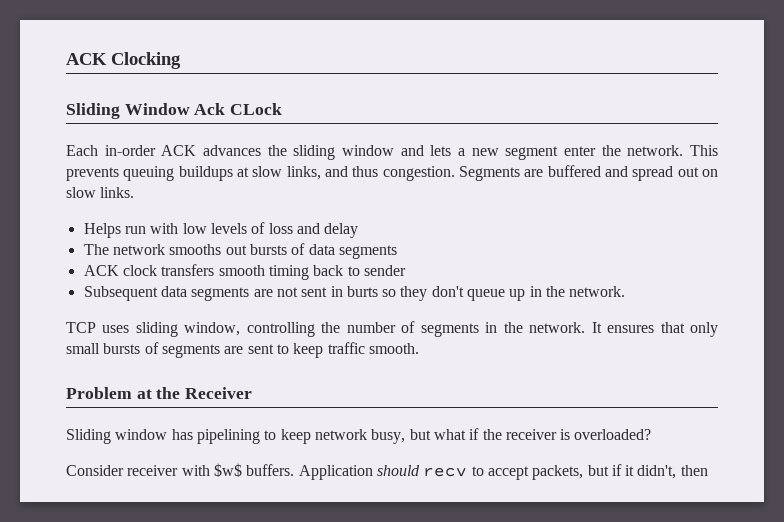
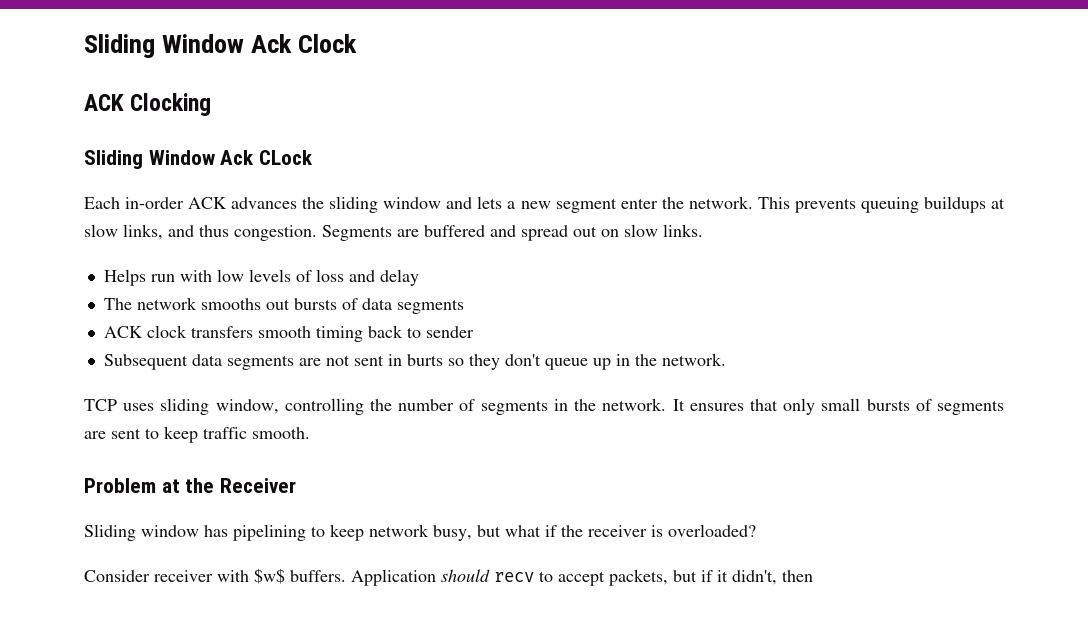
+ Sliding Window Ack Clock

